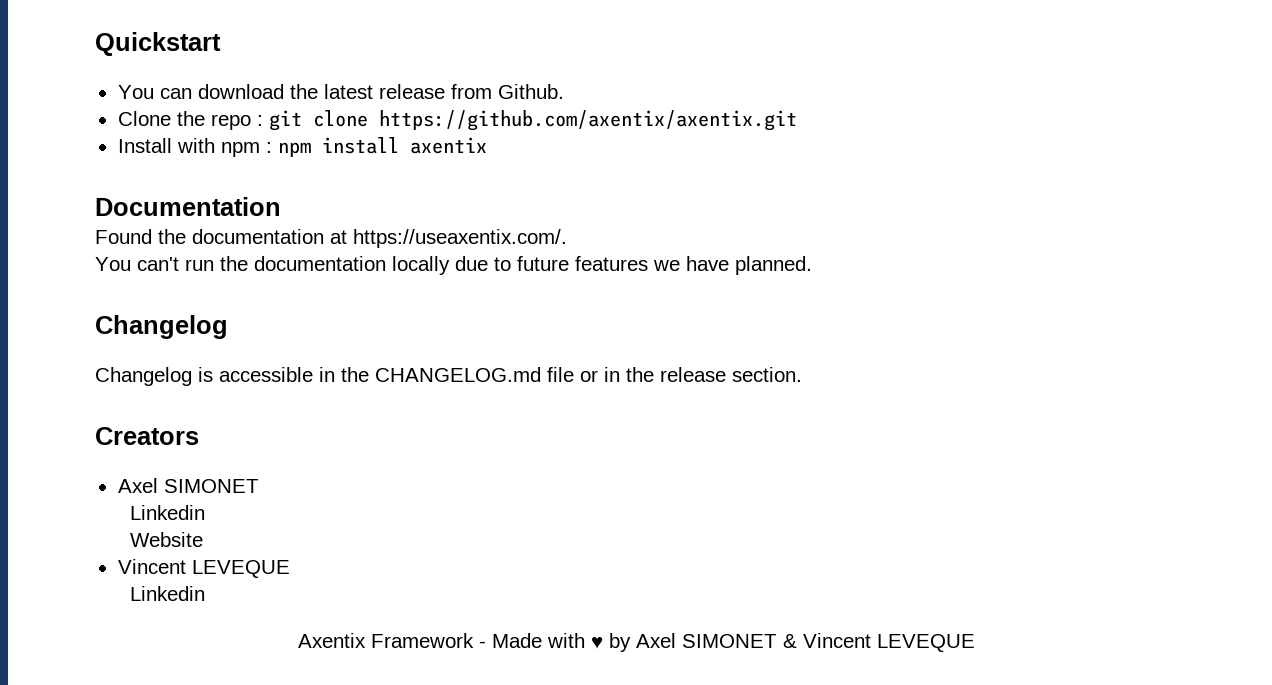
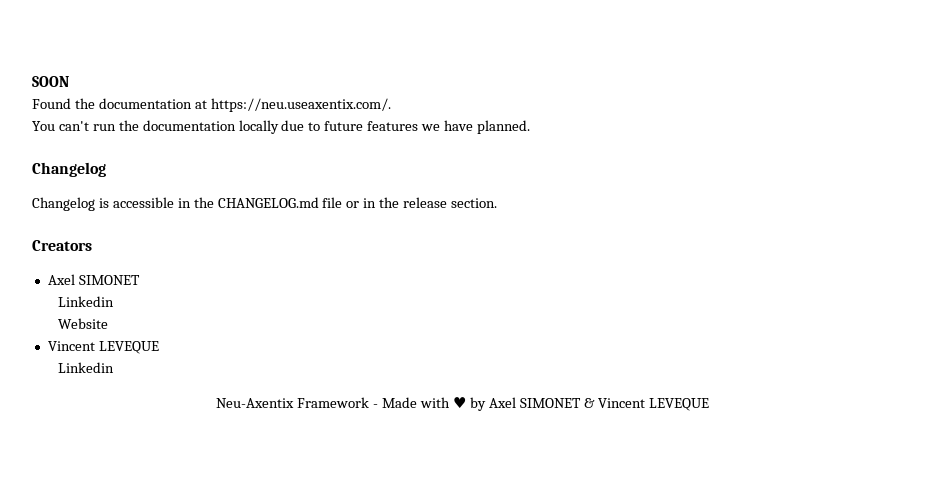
- Quickstart
- You can download the latest release from Github.
- Clone the repo : git clone https://github.com/axentix/axentix.git
- Install with npm : npm install axentix
- Documentation
+ SOON
- Found the documentation at https://useaxentix.com/.
+ Found the documentation at https://neu.useaxentix.com/.
- Axentix Framework - Made with ♥ by Axel SIMONET & Vincent LEVEQUE
+ Neu-Axentix Framework - Made with ♥ by Axel SIMONET & Vincent LEVEQUE

